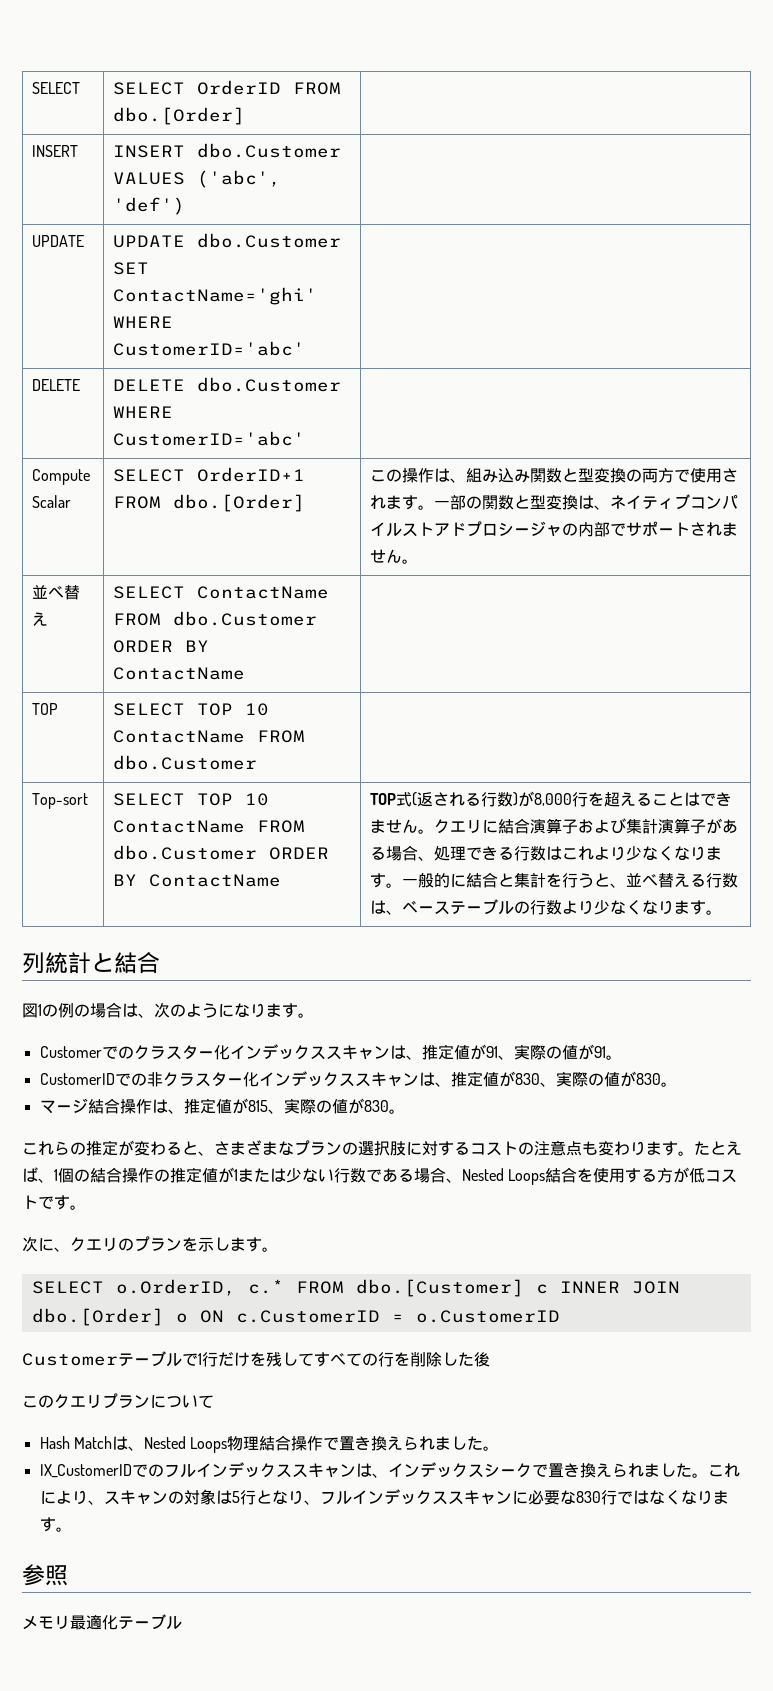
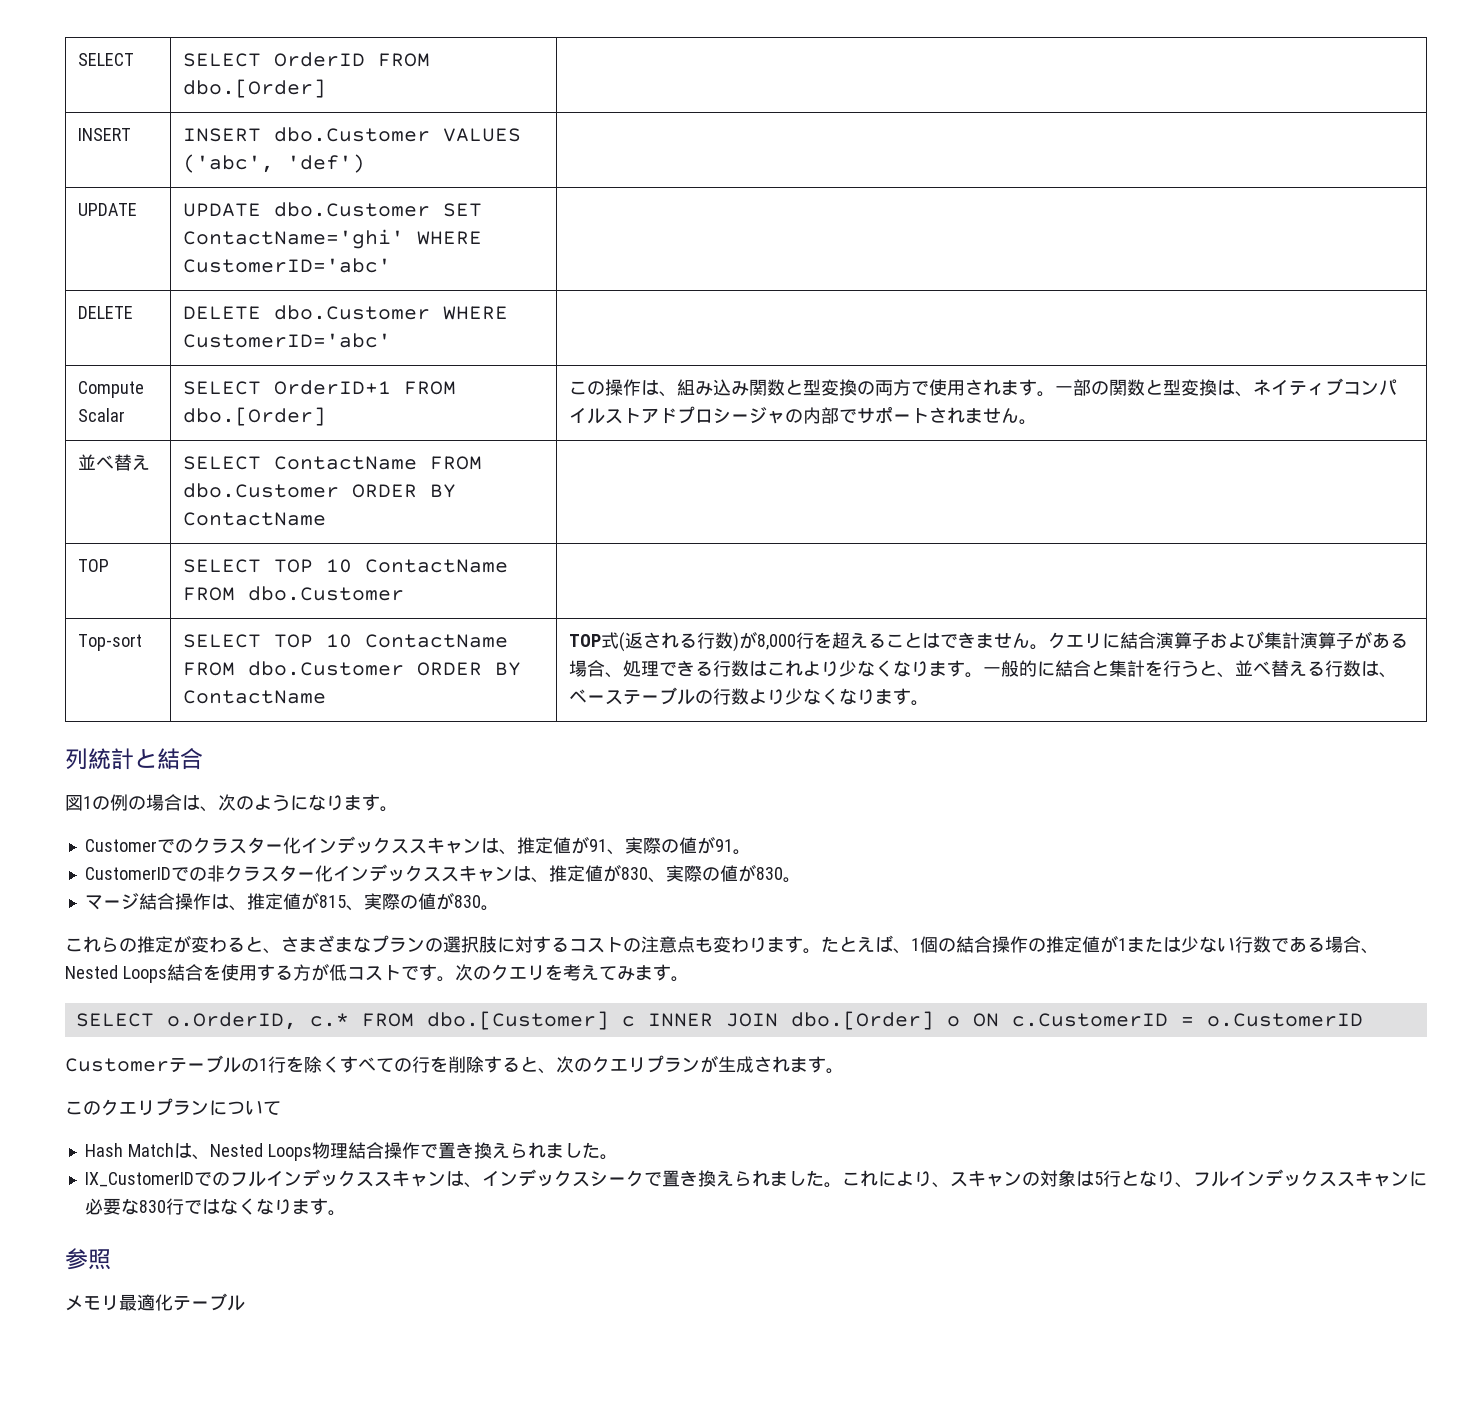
- たとえば、1個の結合操作の推定値が1または少ない行数である場合、Nested Loops結合を使用する方が低コストです。
- 次に、クエリのプランを示します。
+ たとえば、1個の結合操作の推定値が1または少ない行数である場合、Nested Loops結合を使用する方が低コストです。次のクエリを考えてみます。
- Customerテーブルで1行だけを残してすべての行を削除した後
+ Customerテーブルの1行を除くすべての行を削除すると、次のクエリプランが生成されます。

